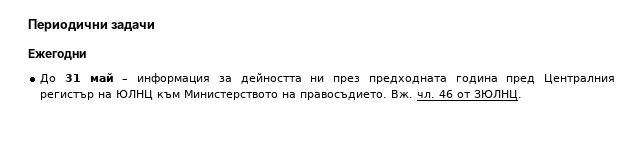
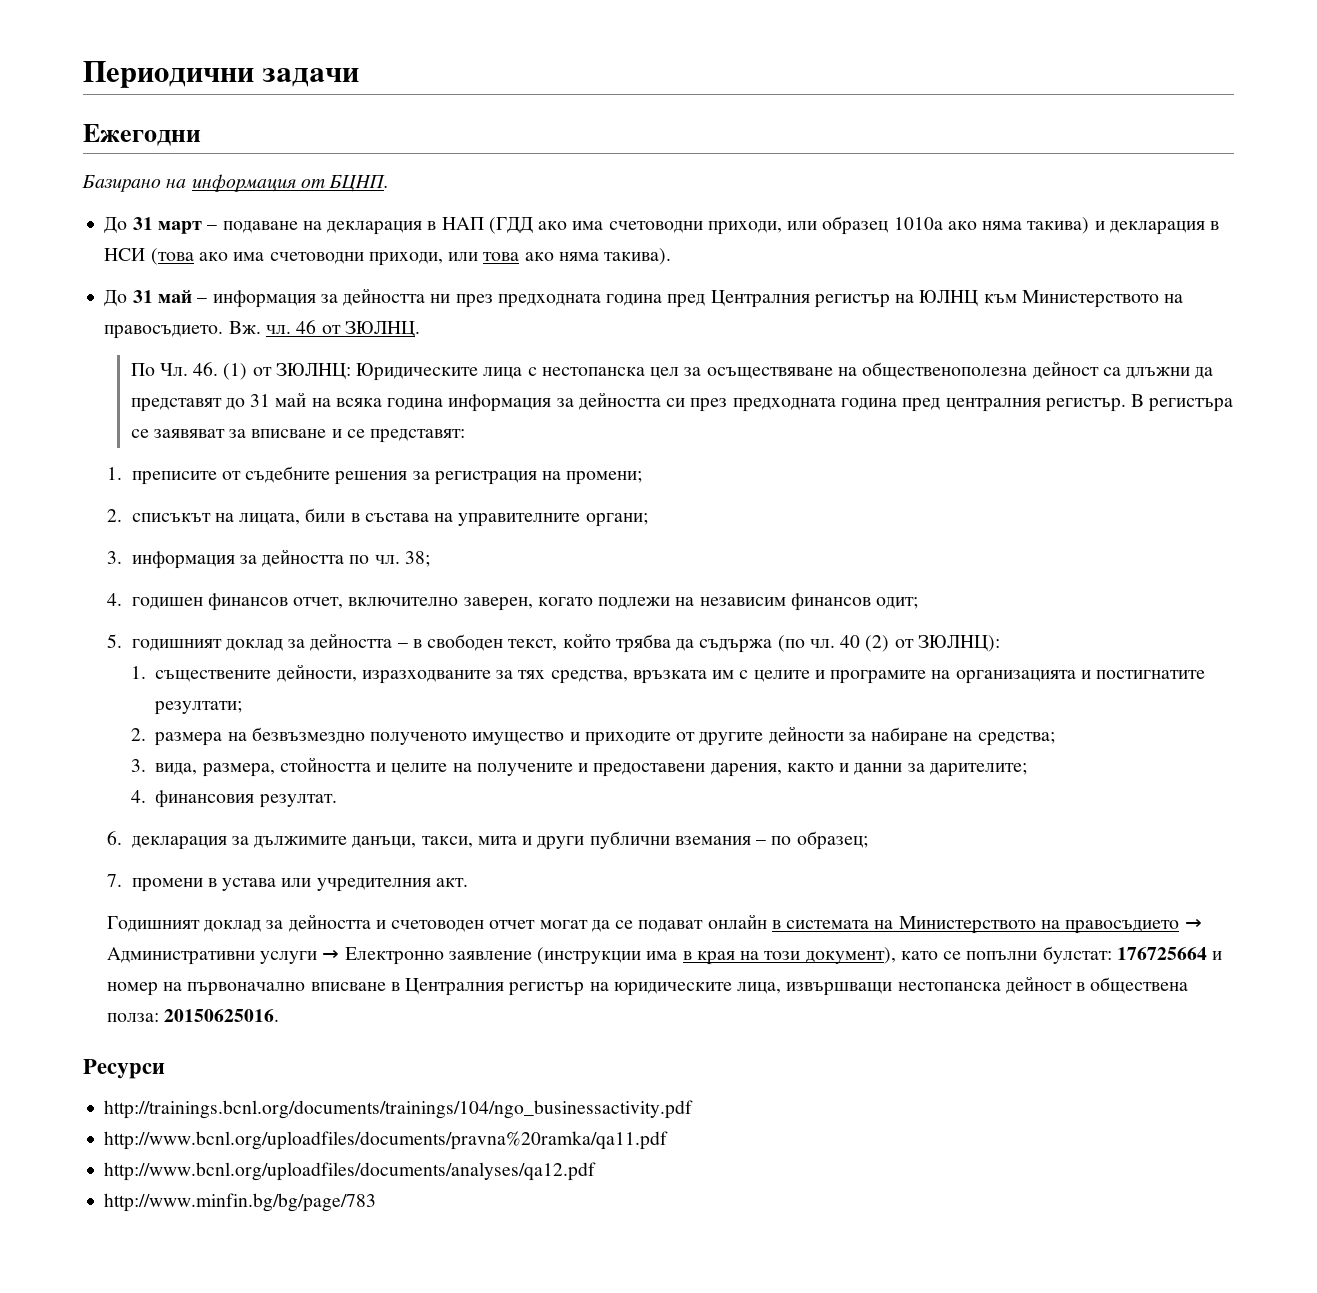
+ Базирано на информация от БЦНП.
+ До 31 март – подаване на декларация в НАП (ГДД ако има счетоводни приходи, или образец 1010а ако няма такива) и декларация в НСИ (това ако има счетоводни приходи, или това ако няма такива).
+ По Чл. 46. (1) от ЗЮЛНЦ: Юридическите лица с нестопанска цел за осъществяване на общественополезна дейност са длъжни да представят до 31 май на всяка година информация за дейността си през предходната година пред централния регистър. В регистъра се заявяват за вписване и се представят:
+ 1. преписите от съдебните решения за регистрация на промени;
+ 2. списъкът на лицата, били в състава на управителните органи;
+ 3. информация за дейността по чл. 38;
+ 4. годишен финансов отчет, включително заверен, когато подлежи на независим финансов одит;
+ 5. годишният доклад за дейността – в свободен текст, който трябва да съдържа (по чл. 40 (2) от ЗЮЛНЦ):
+ 1. съществените дейности, изразходваните за тях средства, връзката им с целите и програмите на организацията и постигнатите резултати;
+ 2. размера на безвъзмездно полученото имущество и приходите от другите дейности за набиране на средства;
+ 3. вида, размера, стойността и целите на получените и предоставени дарения, както и данни за дарителите;
+ 4. финансовия резултат.
+ 6. декларация за дължимите данъци, такси, мита и други публични вземания – по образец;
+ 7. промени в устава или учредителния акт.
+ Годишният доклад за дейността и счетоводен отчет могат да се подават онлайн в системата на Министерството на правосъдието → Административни услуги → Електронно заявление (инструкции има в края на този документ), като се попълни булстат: 176725664 и номер на първоначално вписване в Централния регистър на юридическите лица, извършващи нестопанска дейност в обществена полза: 20150625016.
+ Ресурси
+ http://trainings.bcnl.org/documents/trainings/104/ngo_businessactivity.pdf
+ http://www.bcnl.org/uploadfiles/documents/pravna%20ramka/qa11.pdf
+ http://www.bcnl.org/uploadfiles/documents/analyses/qa12.pdf
+ http://www.minfin.bg/bg/page/783

